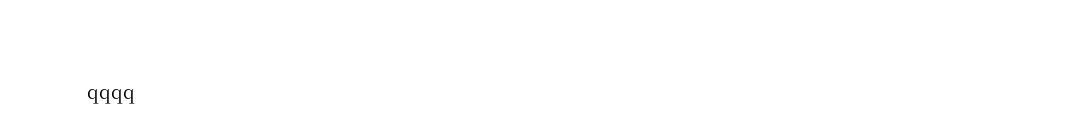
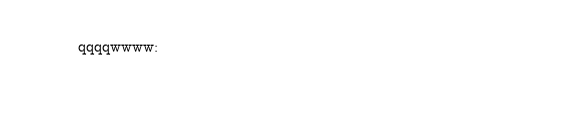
- qqqq
+ qqqqwwww:

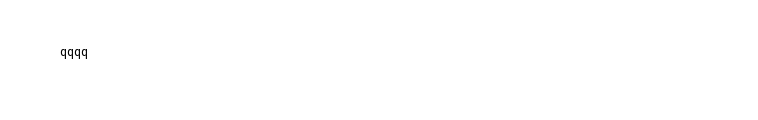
- qqqqwwww:
+ qqqq

